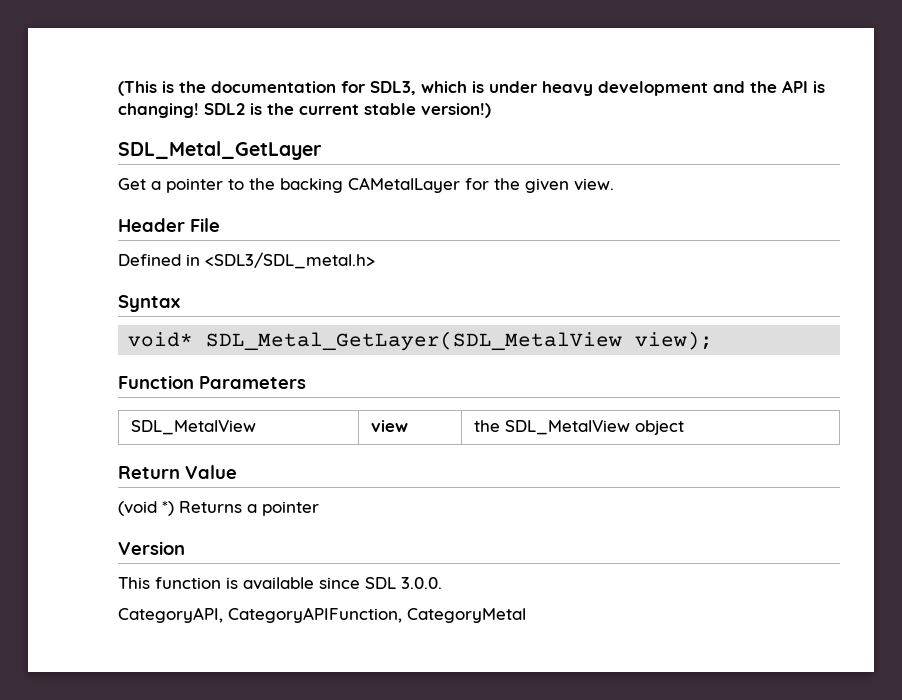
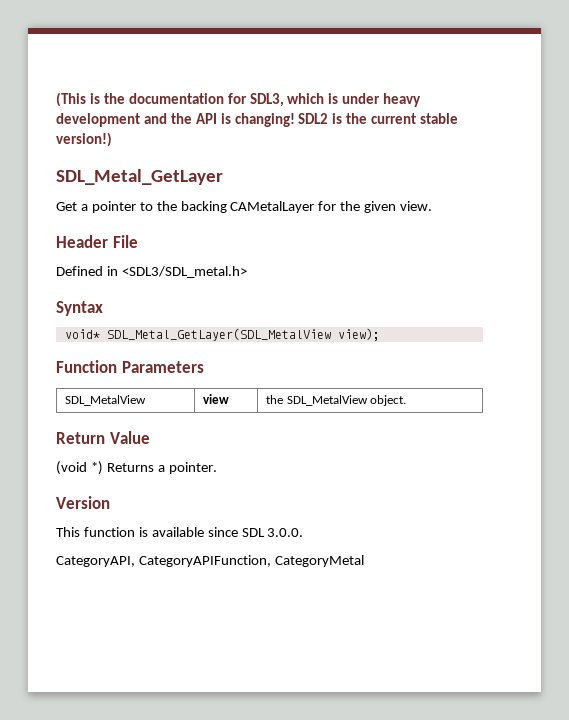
- SDL_MetalView | view | the SDL_MetalView object
+ SDL_MetalView | view | the SDL_MetalView object.
- (void *) Returns a pointer
+ (void *) Returns a pointer.

